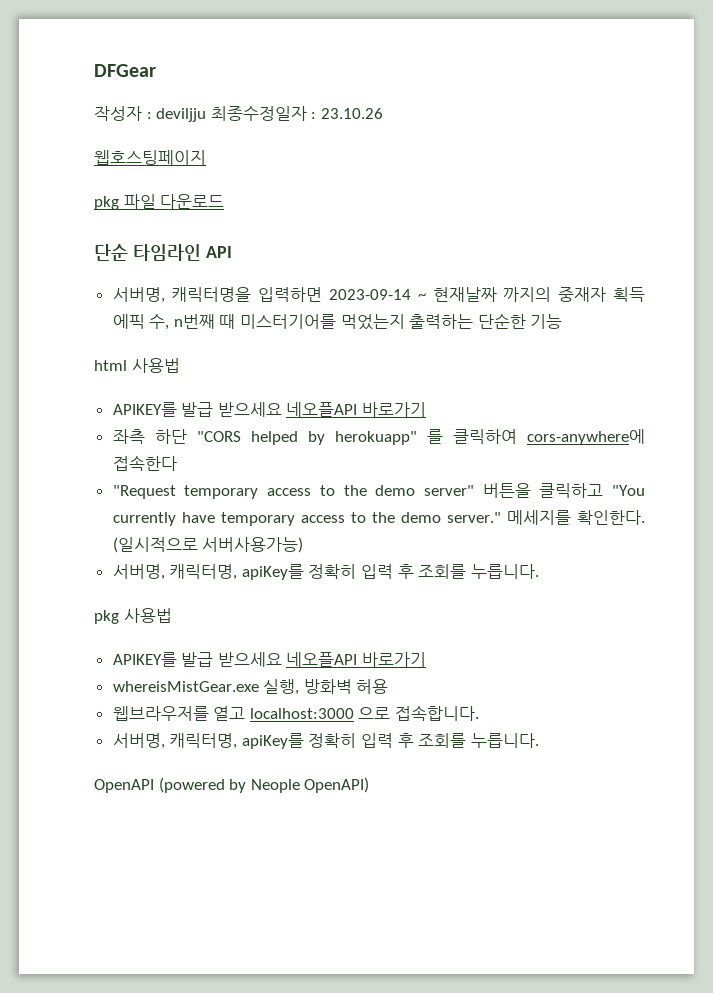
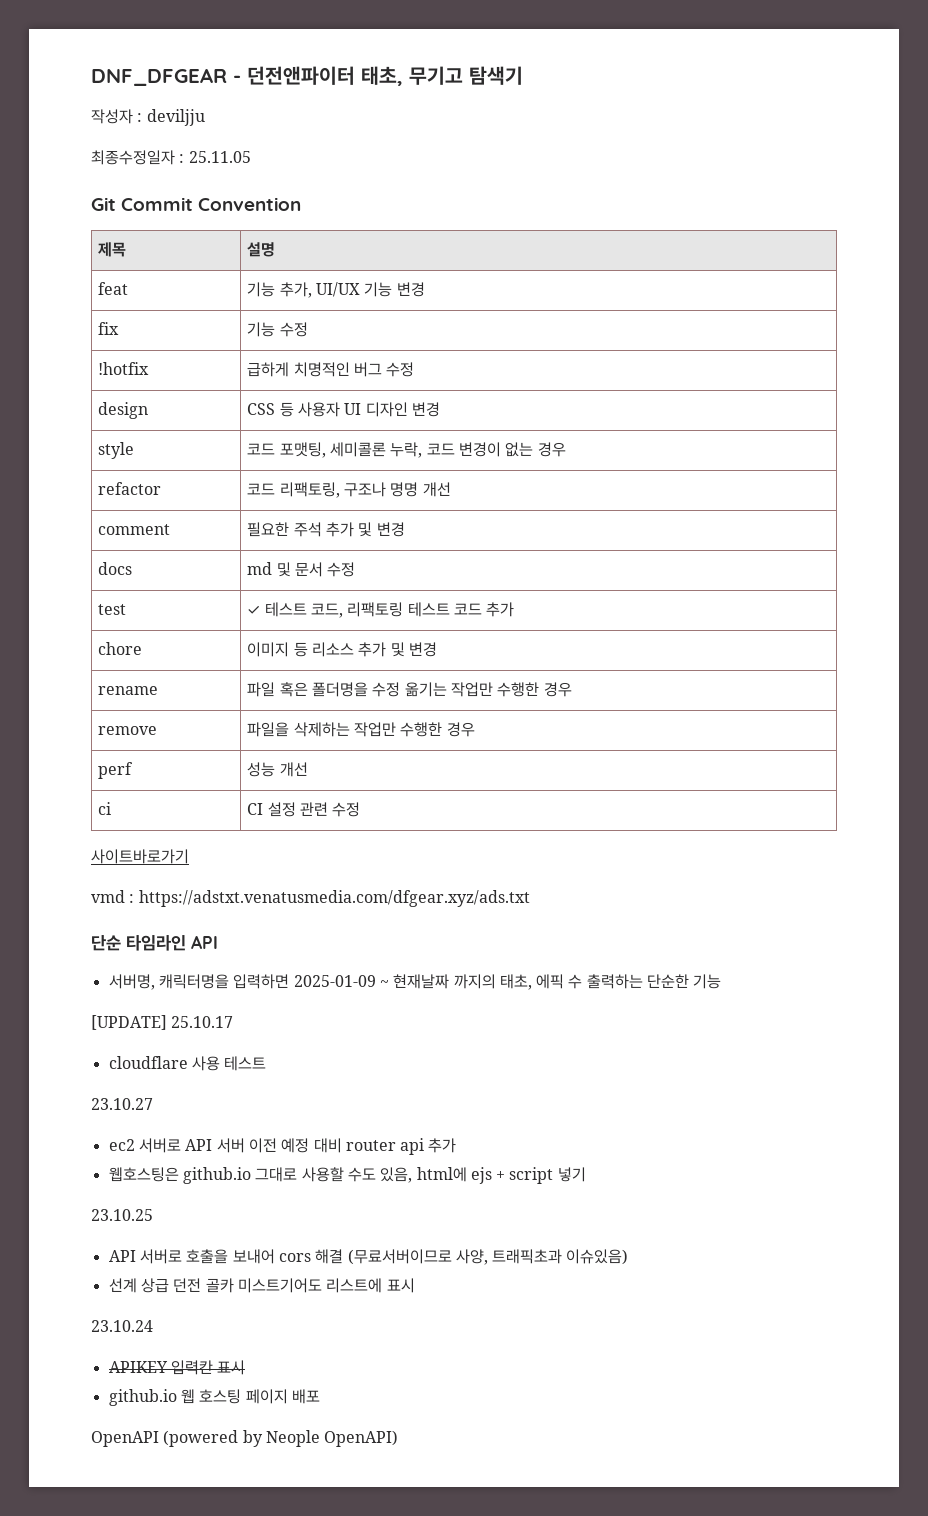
- DFGear
+ DNF_DFGEAR - 던전앤파이터 태초, 무기고 탐색기
- 작성자 : deviljju 최종수정일자 : 23.10.26
- 웹호스팅페이지
- pkg 파일 다운로드
+ 작성자 : deviljju
+ 최종수정일자 : 25.11.05
+ Git Commit Convention
+ 제목 | 설명
+ feat | 기능 추가, UI/UX 기능 변경
+ fix | 기능 수정
+ !hotfix | 급하게 치명적인 버그 수정
+ design | CSS 등 사용자 UI 디자인 변경
+ style | 코드 포맷팅, 세미콜론 누락, 코드 변경이 없는 경우
+ refactor | 코드 리팩토링, 구조나 명명 개선
+ comment | 필요한 주석 추가 및 변경
+ docs | md 및 문서 수정
+ test | ✓ 테스트 코드, 리팩토링 테스트 코드 추가
+ chore | 이미지 등 리소스 추가 및 변경
+ rename | 파일 혹은 폴더명을 수정 옮기는 작업만 수행한 경우
+ remove | 파일을 삭제하는 작업만 수행한 경우
+ perf | 성능 개선
+ ci | CI 설정 관련 수정
+ 사이트바로가기
+ vmd : https://adstxt.venatusmedia.com/dfgear.xyz/ads.txt
- 서버명, 캐릭터명을 입력하면 2023-09-14 ~ 현재날짜 까지의 중재자 획득 에픽 수, n번째 때 미스터기어를 먹었는지 출력하는 단순한 기능
- html 사용법
- APIKEY를 발급 받으세요 네오플API 바로가기
- 좌측 하단 "CORS helped by herokuapp" 를 클릭하여 cors-anywhere에 접속한다
- "Request temporary access to the demo server" 버튼을 클릭하고 "You currently have temporary access to the demo server." 메세지를 확인한다. (일시적으로 서버사용가능)
- 서버명, 캐릭터명, apiKey를 정확히 입력 후 조회를 누릅니다.
- pkg 사용법
- APIKEY를 발급 받으세요 네오플API 바로가기
- whereisMistGear.exe 실행, 방화벽 허용
- 웹브라우저를 열고 localhost:3000 으로 접속합니다.
- 서버명, 캐릭터명, apiKey를 정확히 입력 후 조회를 누릅니다.
+ 서버명, 캐릭터명을 입력하면 2025-01-09 ~ 현재날짜 까지의 태초, 에픽 수 출력하는 단순한 기능
+ [UPDATE] 25.10.17
+ cloudflare 사용 테스트
+ 23.10.27
+ ec2 서버로 API 서버 이전 예정 대비 router api 추가
+ 웹호스팅은 github.io 그대로 사용할 수도 있음, html에 ejs + script 넣기
+ 23.10.25
+ API 서버로 호출을 보내어 cors 해결 (무료서버이므로 사양, 트래픽초과 이슈있음)
+ 선계 상급 던전 골카 미스트기어도 리스트에 표시
+ 23.10.24
+ APIKEY 입력칸 표시
+ github.io 웹 호스팅 페이지 배포

